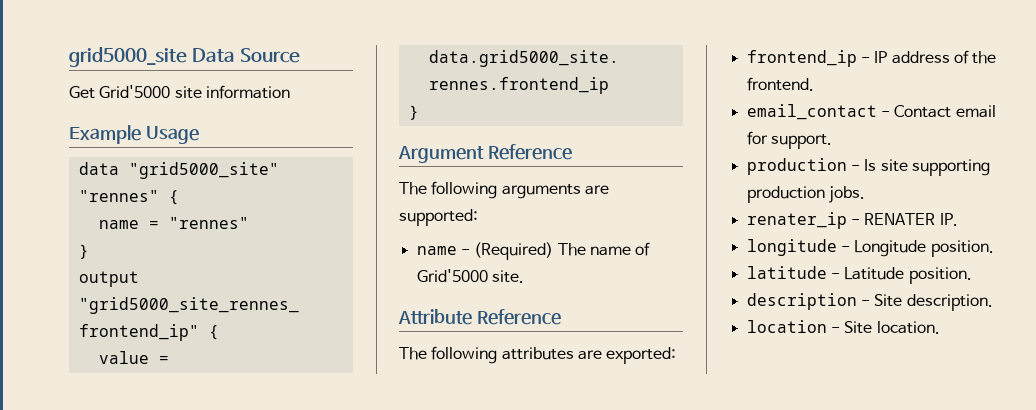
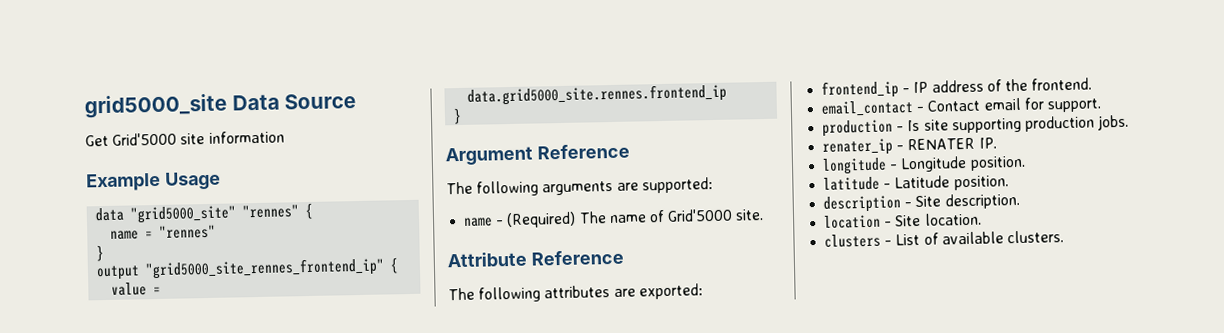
+ clusters - List of available clusters.

